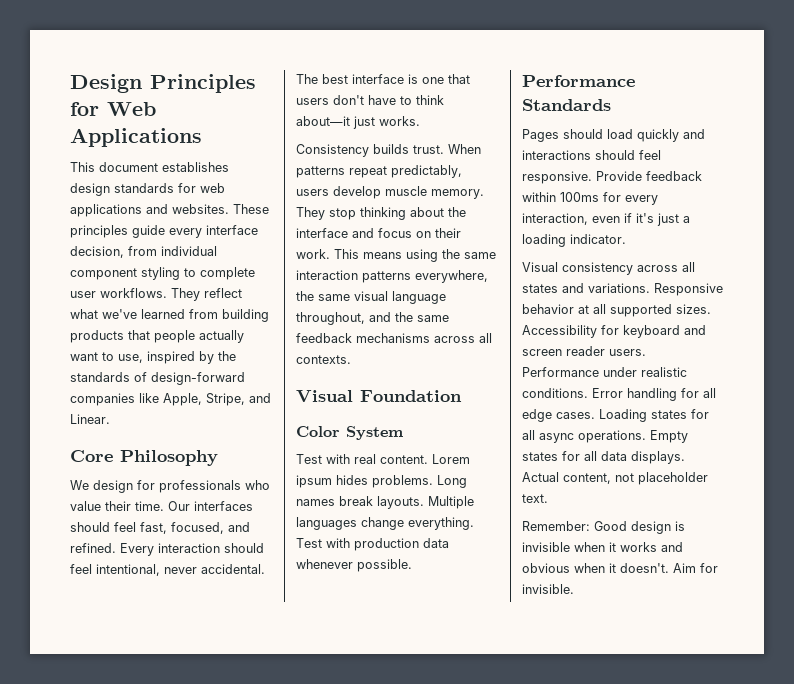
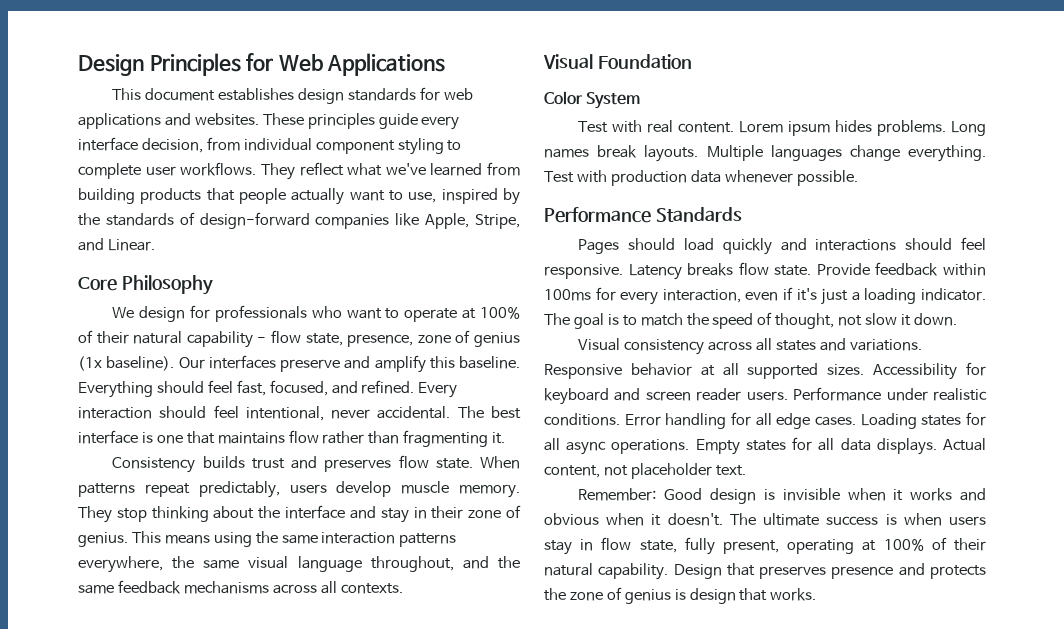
- We design for professionals who value their time. Our interfaces should feel fast, focused, and refined.
+ We design for professionals who want to operate at 100% of their natural capability - flow state, presence, zone of genius (1x baseline). Our interfaces preserve and amplify this baseline. Everything should feel fast, focused, and refined.
- The best interface is one that users don't have to think about—it just works.
- Consistency builds trust.
+ The best interface is one that maintains flow rather than fragmenting it.
+ Consistency builds trust and preserves flow state.
- They stop thinking about the interface and focus on their work.
+ They stop thinking about the interface and stay in their zone of genius.
+ Latency breaks flow state.
+ The goal is to match the speed of thought, not slow it down.
- Aim for invisible.
+ The ultimate success is when users stay in flow state, fully present, operating at 100% of their natural capability. Design that preserves presence and protects the zone of genius is design that works.

